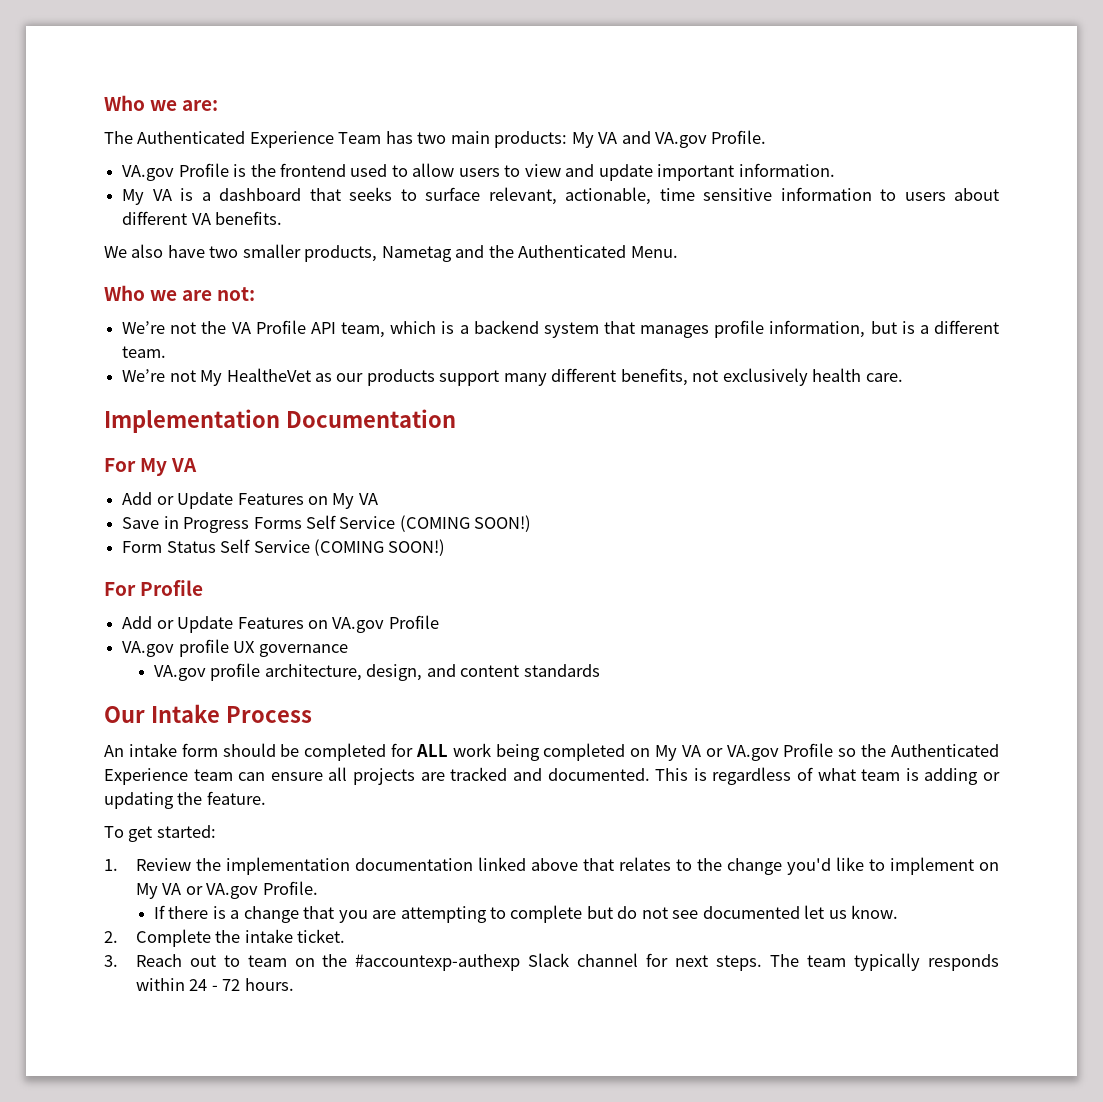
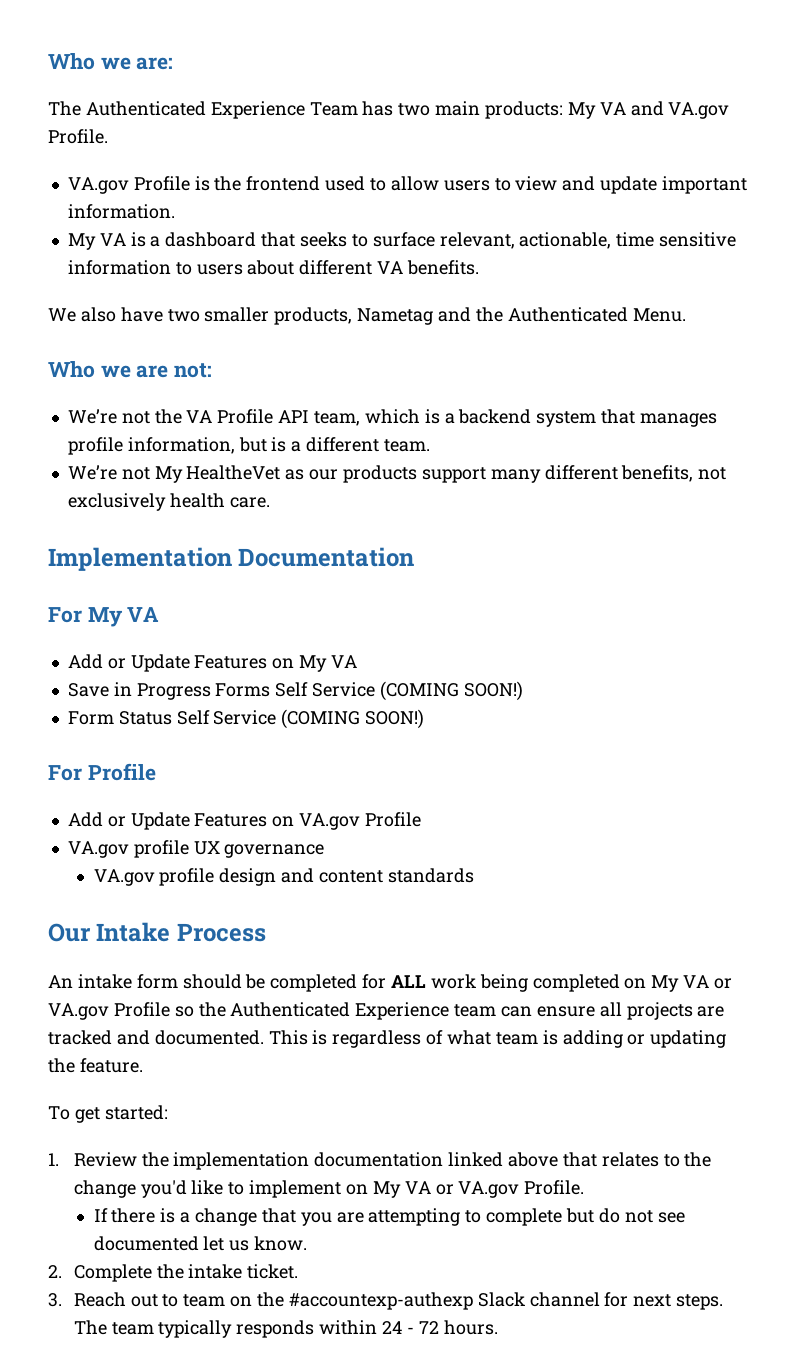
- VA.gov profile architecture, design, and content standards
+ VA.gov profile design and content standards

